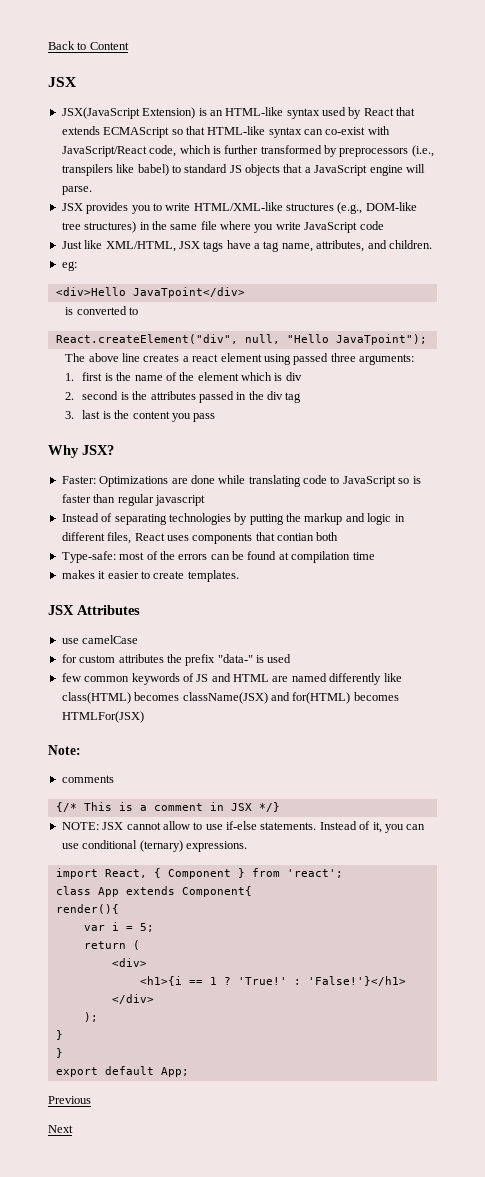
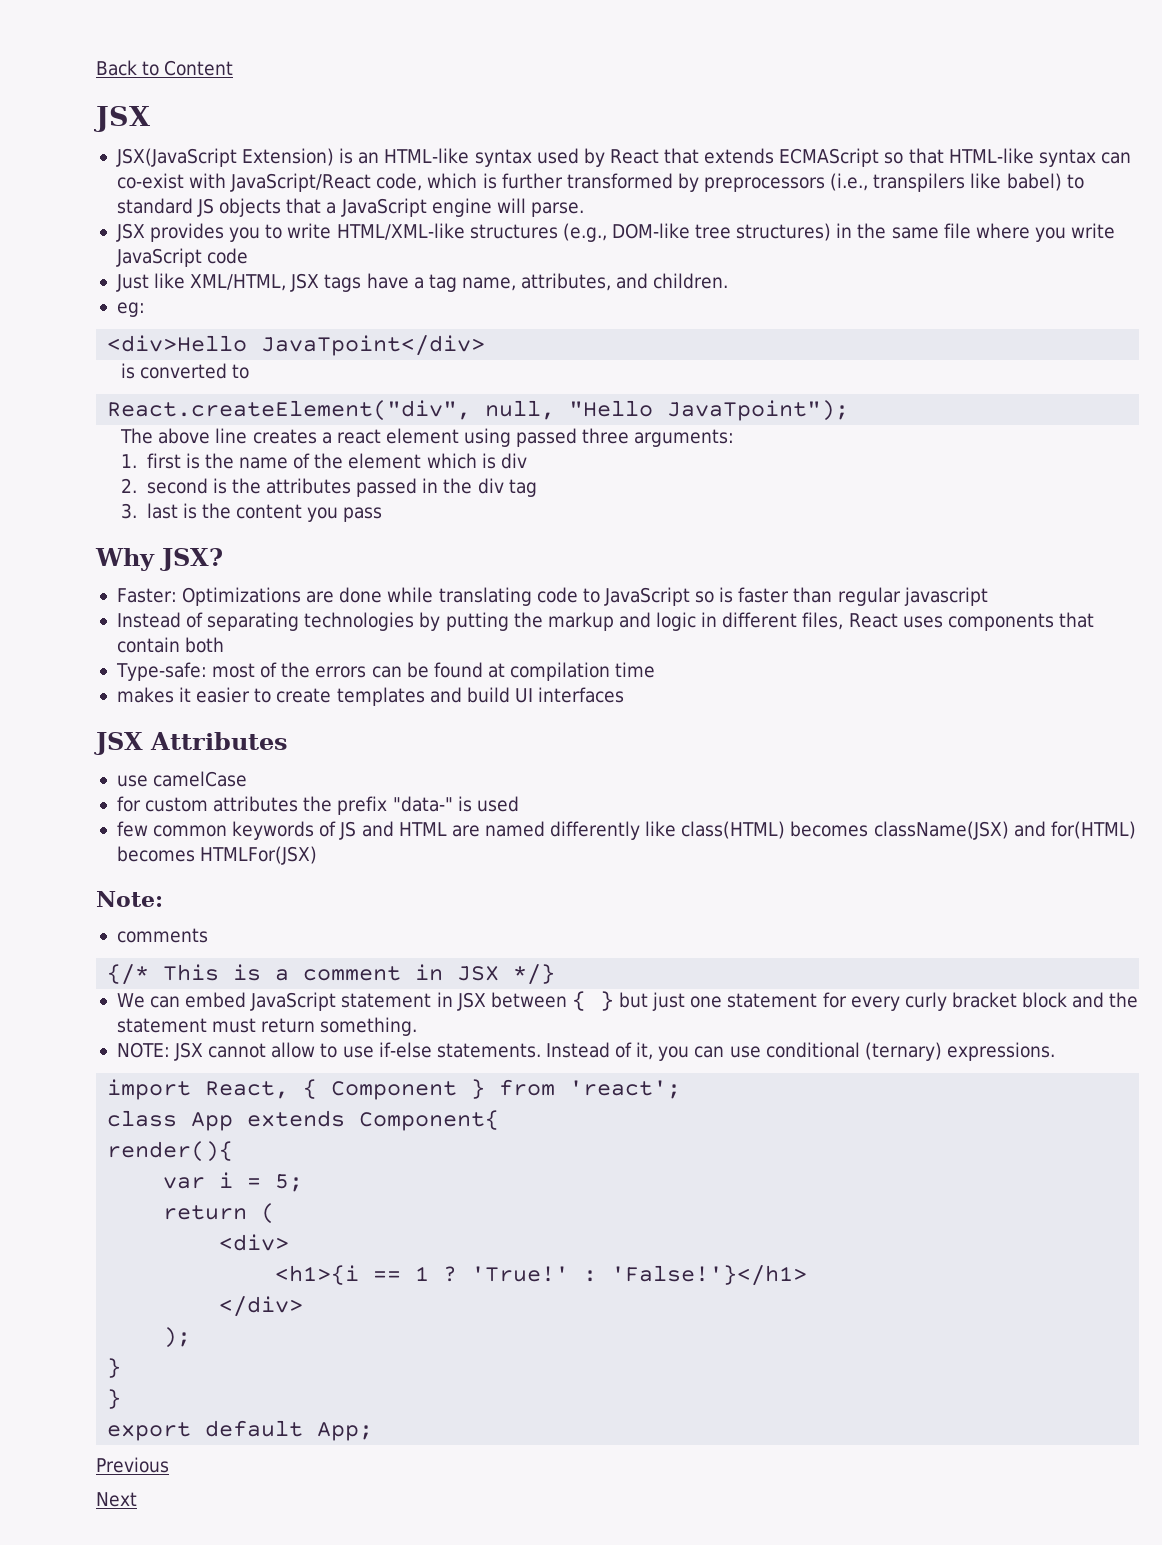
- Instead of separating technologies by putting the markup and logic in different files, React uses components that contian both
+ Instead of separating technologies by putting the markup and logic in different files, React uses components that contain both
- makes it easier to create templates.
+ makes it easier to create templates and build UI interfaces
+ We can embed JavaScript statement in JSX between { } but just one statement for every curly bracket block and the statement must return something.

